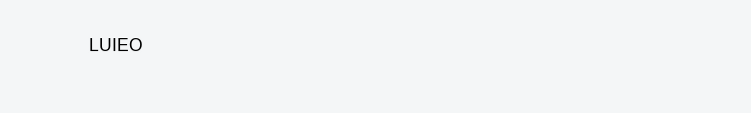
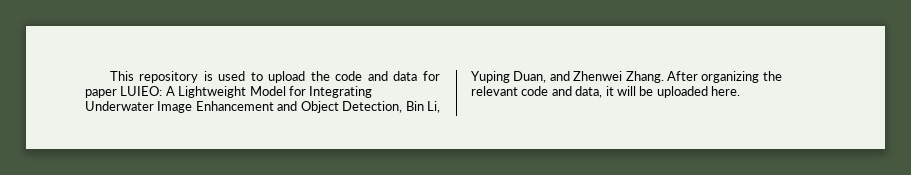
- LUIEO
+ This repository is used to upload the code and data for paper LUIEO: A Lightweight Model for Integrating Underwater Image Enhancement and Object Detection, Bin Li, Yuping Duan, and Zhenwei Zhang. After organizing the relevant code and data, it will be uploaded here.

